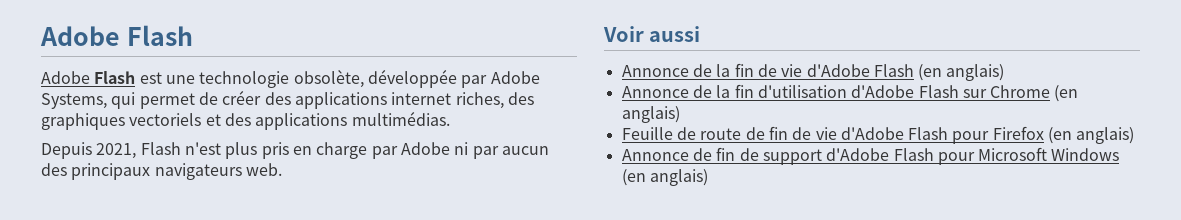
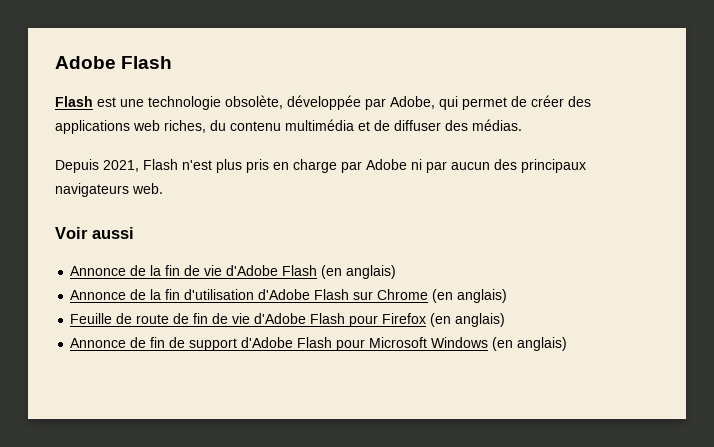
- Adobe Flash est une technologie obsolète, développée par Adobe Systems, qui permet de créer des applications internet riches, des graphiques vectoriels et des applications multimédias.
+ Flash est une technologie obsolète, développée par Adobe, qui permet de créer des applications web riches, du contenu multimédia et de diffuser des médias.

